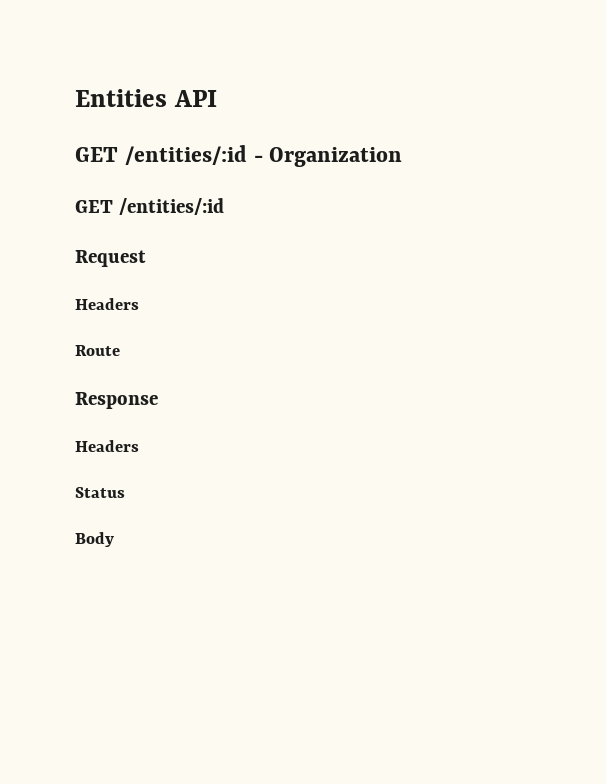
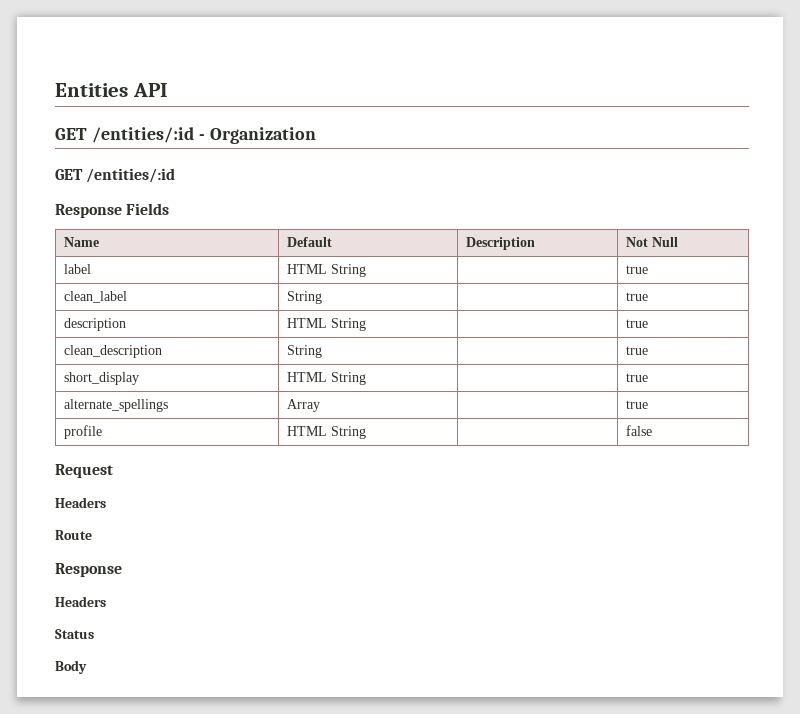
+ Response Fields
+ Name | Default | Description | Not Null
+ label | HTML String | | true
+ clean_label | String | | true
+ description | HTML String | | true
+ clean_description | String | | true
+ short_display | HTML String | | true
+ alternate_spellings | Array | | true
+ profile | HTML String | | false

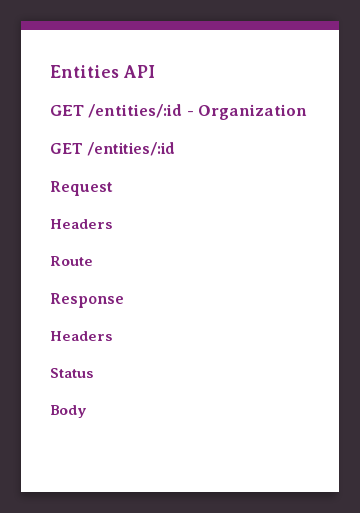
- Response Fields
- Name | Default | Description | Not Null
- label | HTML String | | true
- clean_label | String | | true
- description | HTML String | | true
- clean_description | String | | true
- short_display | HTML String | | true
- alternate_spellings | Array | | true
- profile | HTML String | | false

